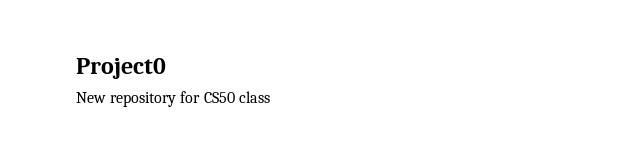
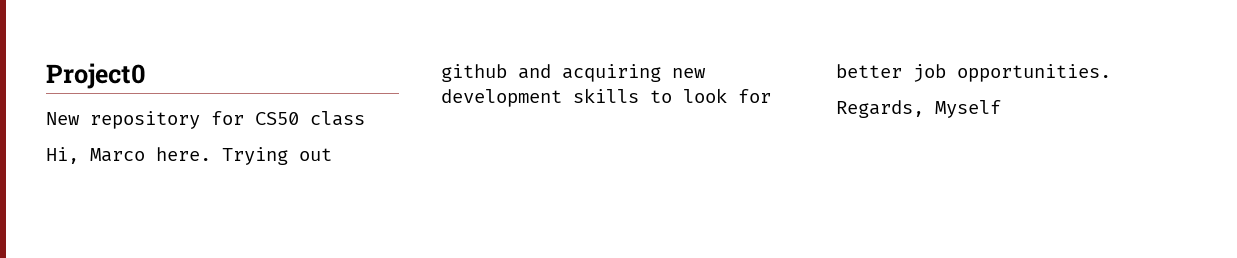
+ Hi, Marco here. Trying out github and acquiring new development skills to look for better job opportunities.
+ Regards, Myself

